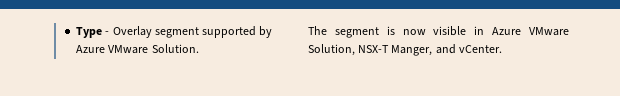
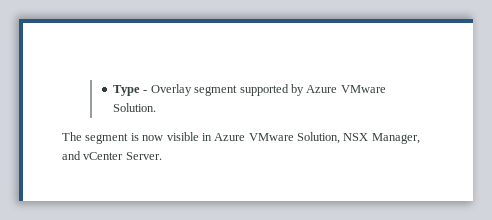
- The segment is now visible in Azure VMware Solution, NSX-T Manger, and vCenter.
+ The segment is now visible in Azure VMware Solution, NSX Manager, and vCenter Server.

